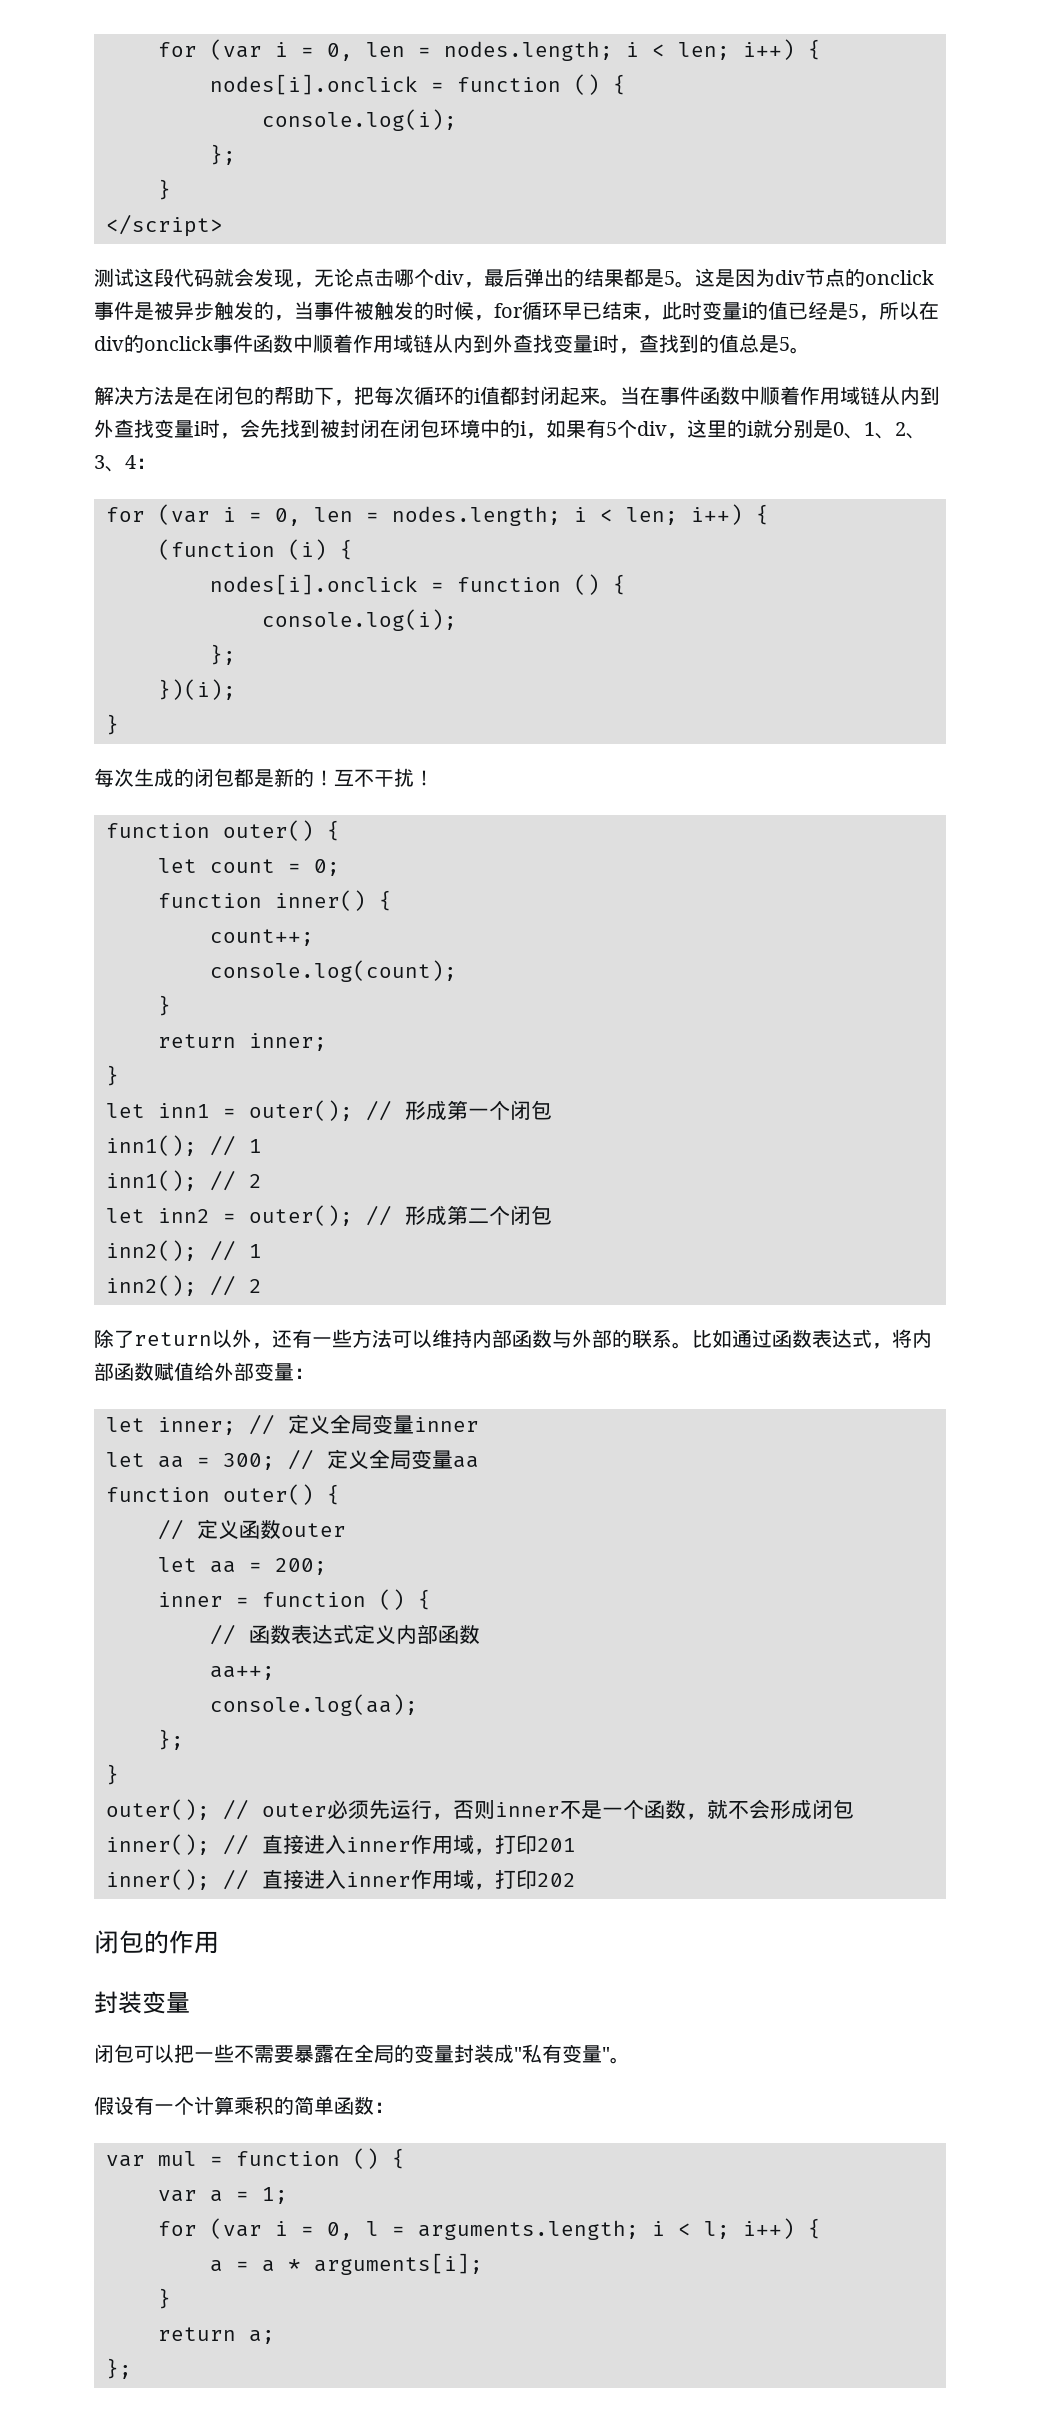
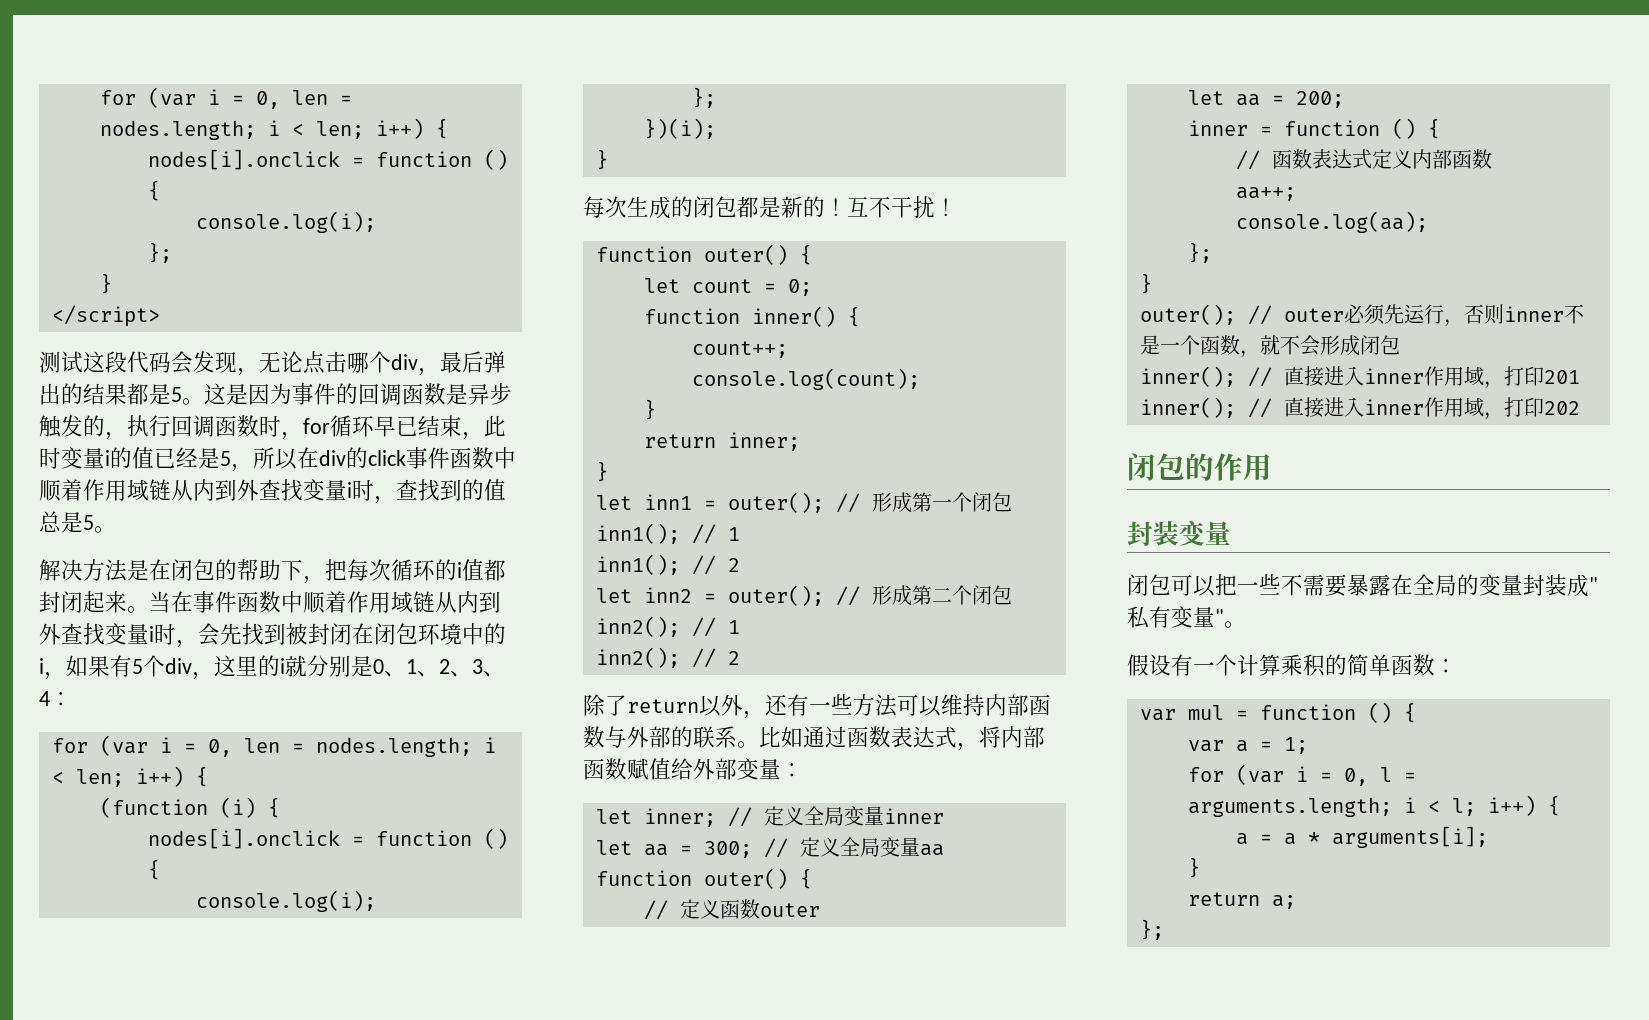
- 测试这段代码就会发现，无论点击哪个div，最后弹出的结果都是5。
+ 测试这段代码会发现，无论点击哪个div，最后弹出的结果都是5。
- 这是因为div节点的onclick事件是被异步触发的，当事件被触发的时候，for循环早已结束，此时变量i的值已经是5，所以在div的onclick事件函数中顺着作用域链从内到外查找变量i时，查找到的值总是5。
+ 这是因为事件的回调函数是异步触发的，执行回调函数时，for循环早已结束，此时变量i的值已经是5，所以在div的click事件函数中顺着作用域链从内到外查找变量i时，查找到的值总是5。

